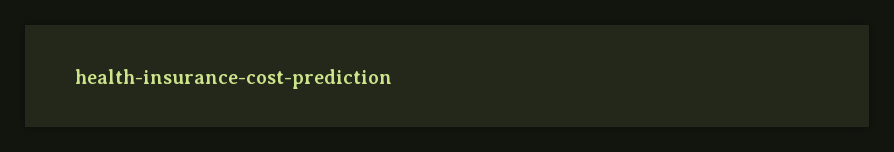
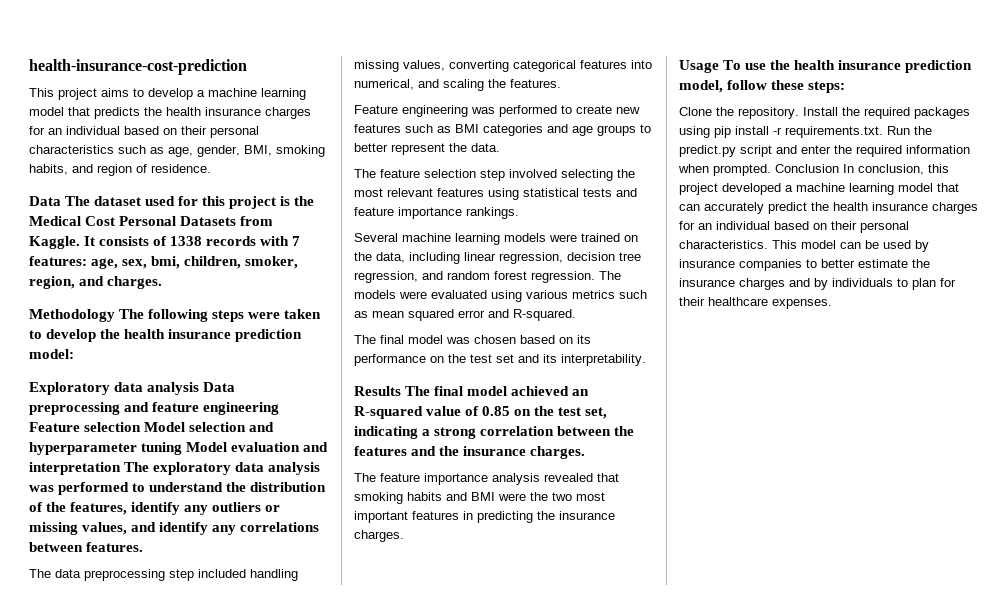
+ This project aims to develop a machine learning model that predicts the health insurance charges for an individual based on their personal characteristics such as age, gender, BMI, smoking habits, and region of residence.
+ Data The dataset used for this project is the Medical Cost Personal Datasets from Kaggle. It consists of 1338 records with 7 features: age, sex, bmi, children, smoker, region, and charges.
+ Methodology The following steps were taken to develop the health insurance prediction model:
+ Exploratory data analysis Data preprocessing and feature engineering Feature selection Model selection and hyperparameter tuning Model evaluation and interpretation The exploratory data analysis was performed to understand the distribution of the features, identify any outliers or missing values, and identify any correlations between features.
+ The data preprocessing step included handling missing values, converting categorical features into numerical, and scaling the features.
+ Feature engineering was performed to create new features such as BMI categories and age groups to better represent the data.
+ The feature selection step involved selecting the most relevant features using statistical tests and feature importance rankings.
+ Several machine learning models were trained on the data, including linear regression, decision tree regression, and random forest regression. The models were evaluated using various metrics such as mean squared error and R-squared.
+ The final model was chosen based on its performance on the test set and its interpretability.
+ Results The final model achieved an R-squared value of 0.85 on the test set, indicating a strong correlation between the features and the insurance charges.
+ The feature importance analysis revealed that smoking habits and BMI were the two most important features in predicting the insurance charges.
+ Usage To use the health insurance prediction model, follow these steps:
+ Clone the repository. Install the required packages using pip install -r requirements.txt. Run the predict.py script and enter the required information when prompted. Conclusion In conclusion, this project developed a machine learning model that can accurately predict the health insurance charges for an individual based on their personal characteristics. This model can be used by insurance companies to better estimate the insurance charges and by individuals to plan for their healthcare expenses.

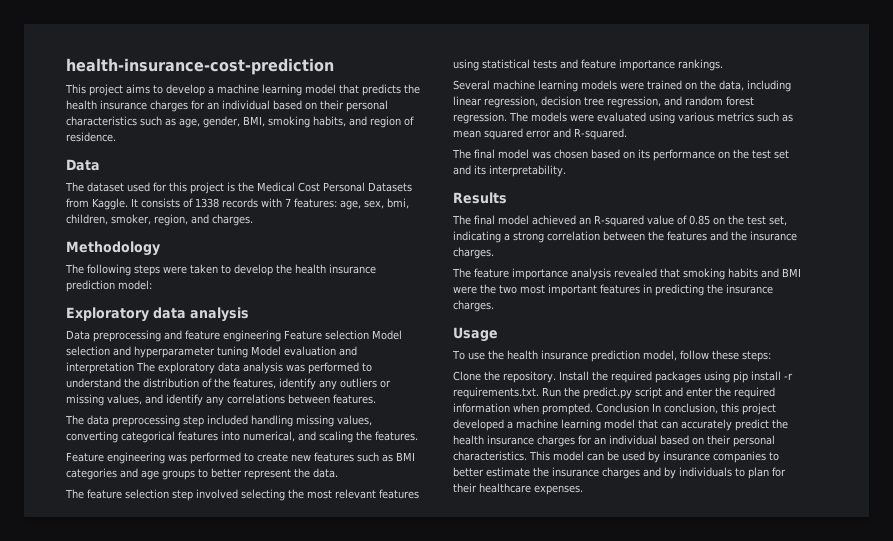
  This project aims to develop a machine learning model that predicts the health insurance charges for an individual based on their personal characteristics such as age, gender, BMI, smoking habits, and region of residence.
- Data The dataset used for this project is the Medical Cost Personal Datasets from Kaggle.
+ Data
+ The dataset used for this project is the Medical Cost Personal Datasets from Kaggle.
- Methodology The following steps were taken to develop the health insurance prediction model:
+ Methodology
+ The following steps were taken to develop the health insurance prediction model:
- Exploratory data analysis Data preprocessing and feature engineering Feature selection Model selection and hyperparameter tuning Model evaluation and interpretation The exploratory data analysis was performed to understand the distribution of the features, identify any outliers or missing values, and identify any correlations between features.
+ Exploratory data analysis
+ Data preprocessing and feature engineering Feature selection Model selection and hyperparameter tuning Model evaluation and interpretation The exploratory data analysis was performed to understand the distribution of the features, identify any outliers or missing values, and identify any correlations between features.
- Results The final model achieved an R-squared value of 0.85 on the test set, indicating a strong correlation between the features and the insurance charges.
+ Results
+ The final model achieved an R-squared value of 0.85 on the test set, indicating a strong correlation between the features and the insurance charges.
- Usage To use the health insurance prediction model, follow these steps:
+ Usage
+ To use the health insurance prediction model, follow these steps:

